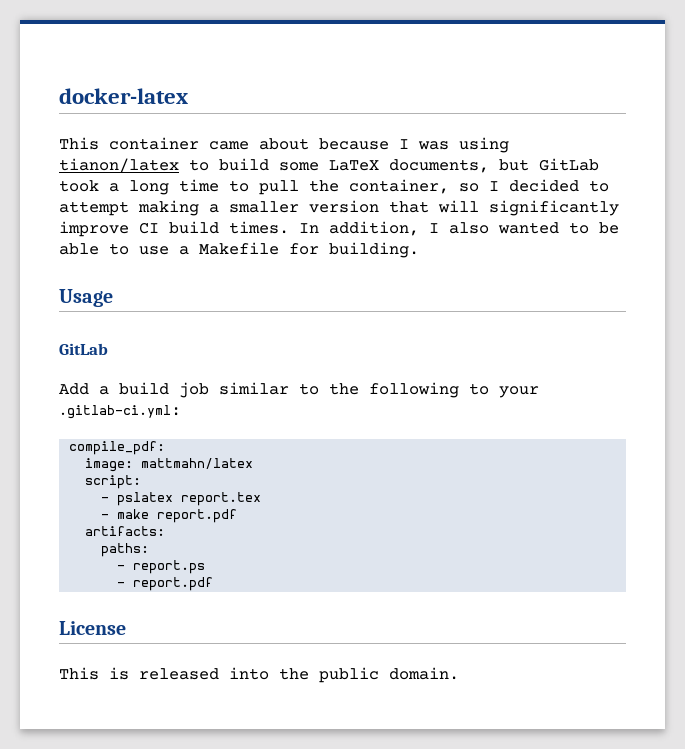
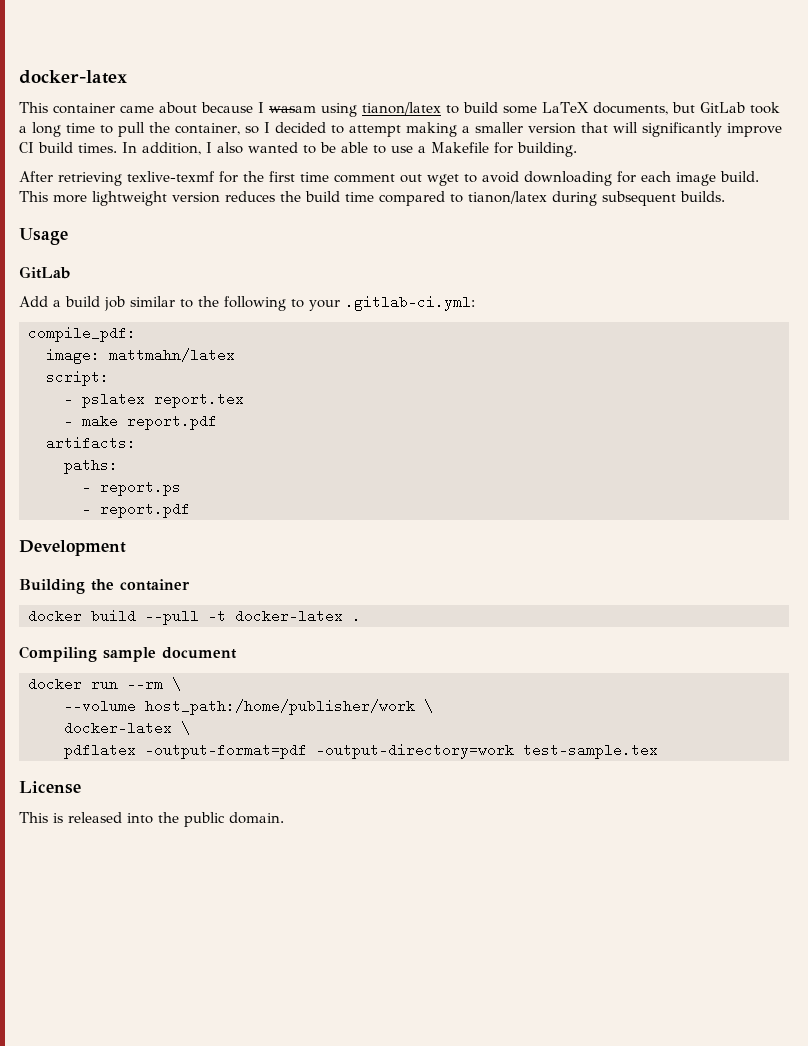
- This container came about because I was using tianon/latex to build some LaTeX documents, but GitLab took a long time to pull the container, so I decided to attempt making a smaller version that will significantly improve CI build times.
+ This container came about because I wasam using tianon/latex to build some LaTeX documents, but GitLab took a long time to pull the container, so I decided to attempt making a smaller version that will significantly improve CI build times.
+ After retrieving texlive-texmf for the first time comment out wget to avoid downloading for each image build. This more lightweight version reduces the build time compared to tianon/latex during subsequent builds.
+ Development
+ Building the container
+ docker build --pull -t docker-latex .
+ Compiling sample document
+ docker run --rm \
+ --volume host_path:/home/publisher/work \
+ docker-latex \
+ pdflatex -output-format=pdf -output-directory=work test-sample.tex

